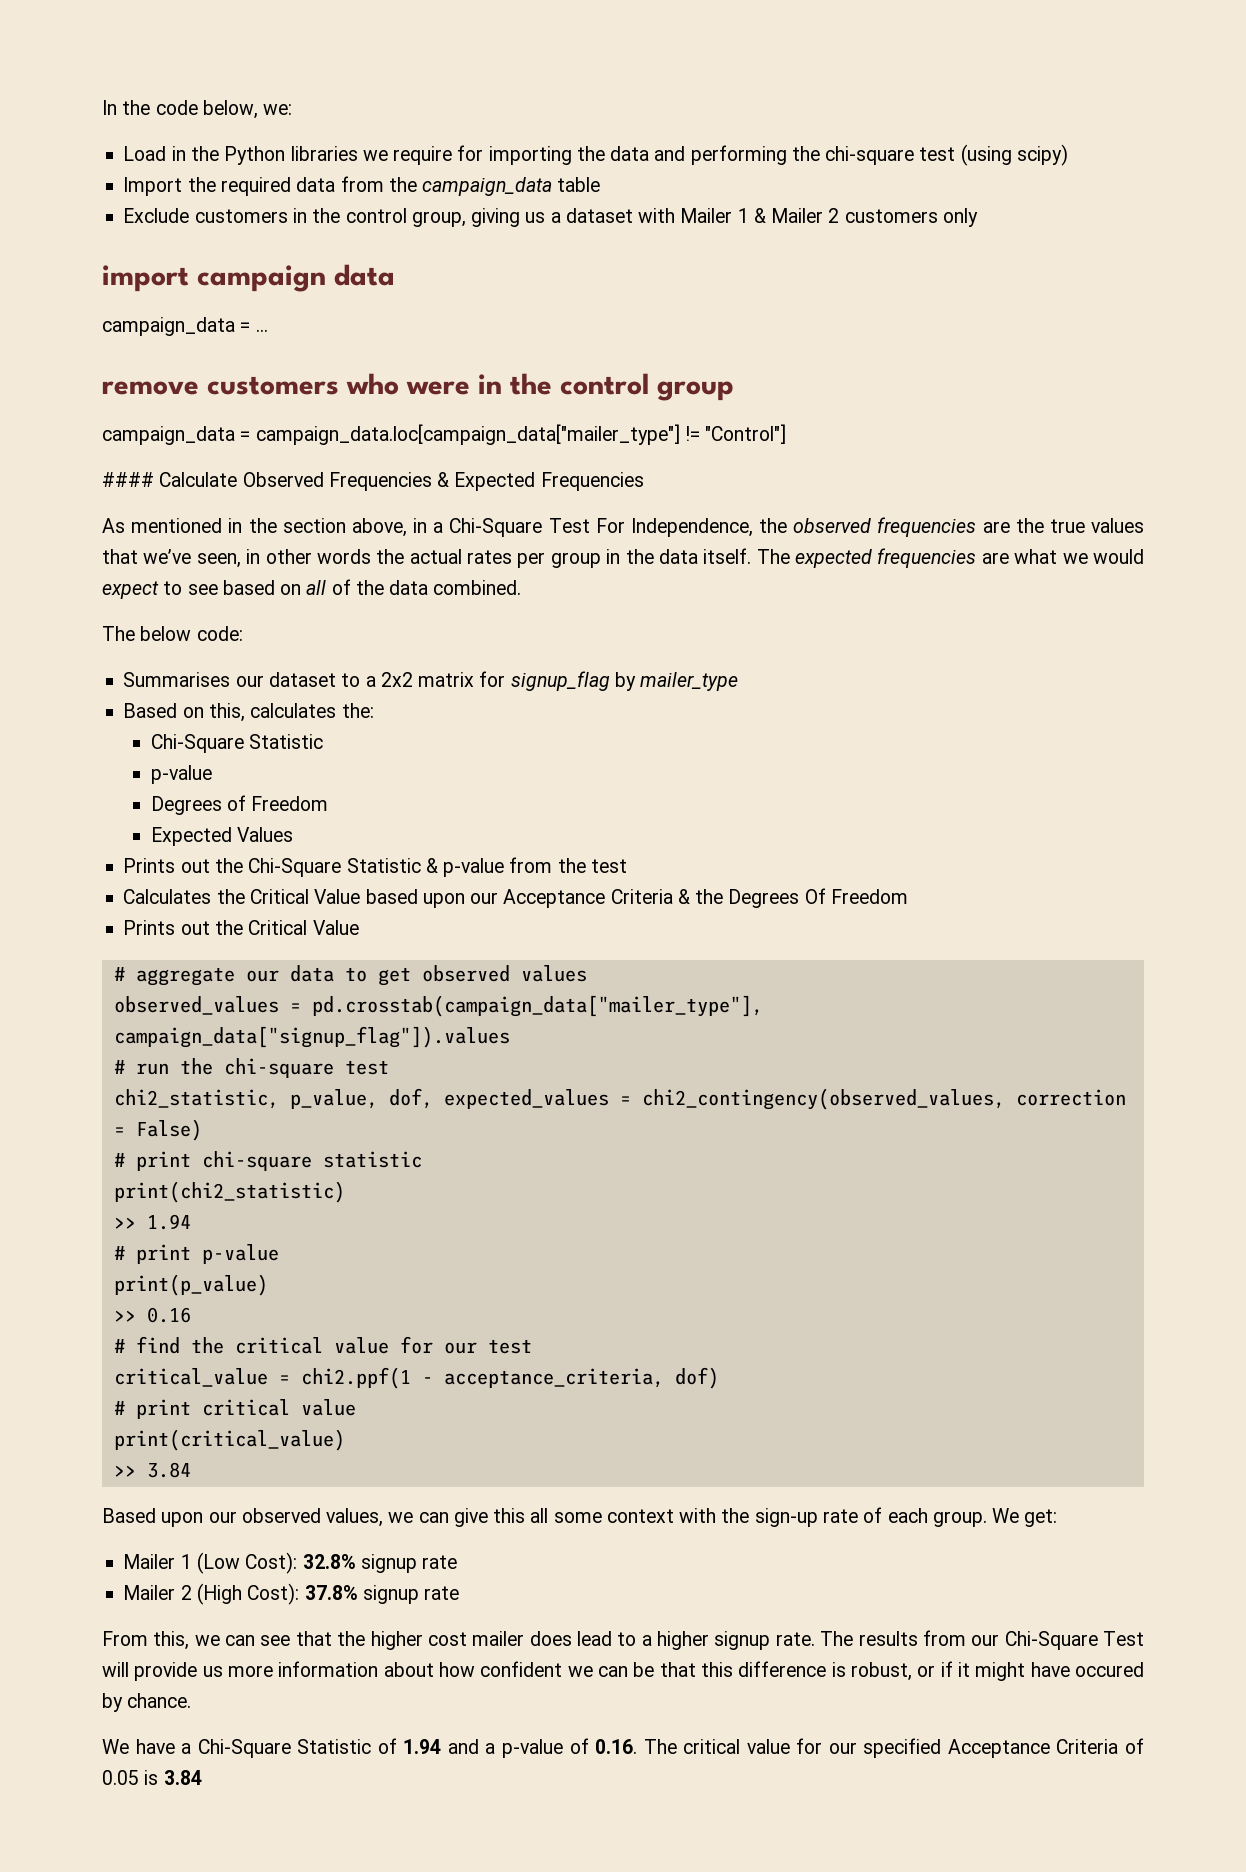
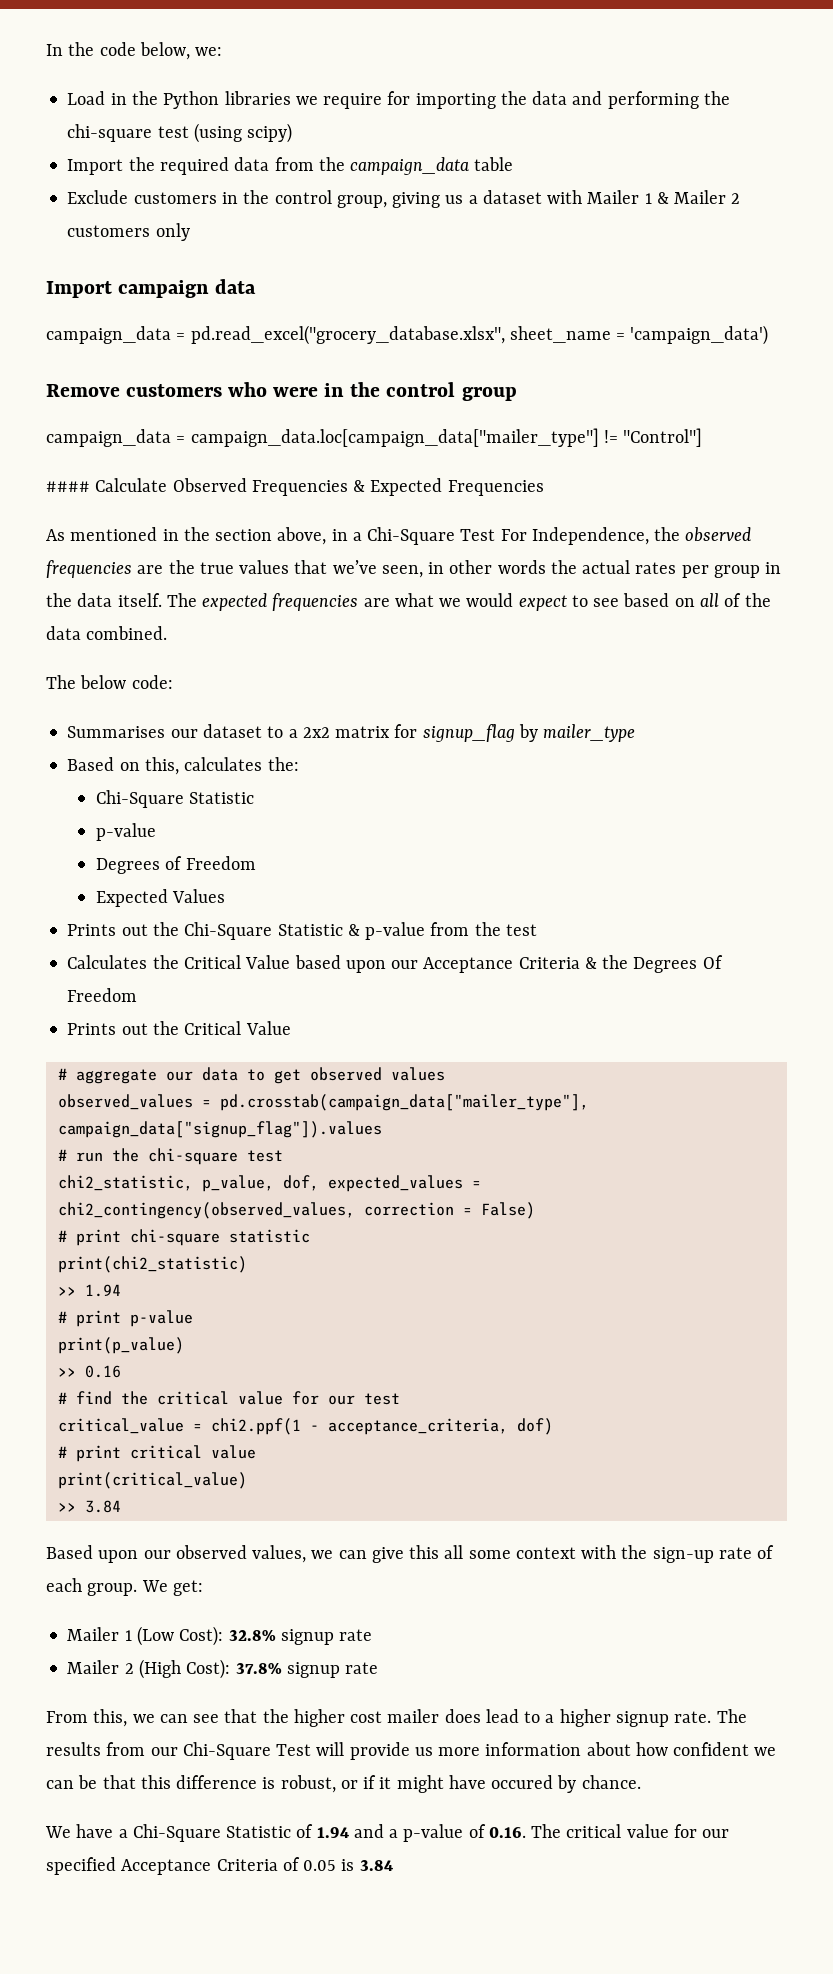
- import campaign data
+ Import campaign data
- campaign_data = ...
- remove customers who were in the control group
+ campaign_data = pd.read_excel("grocery_database.xlsx", sheet_name = 'campaign_data')
+ Remove customers who were in the control group

